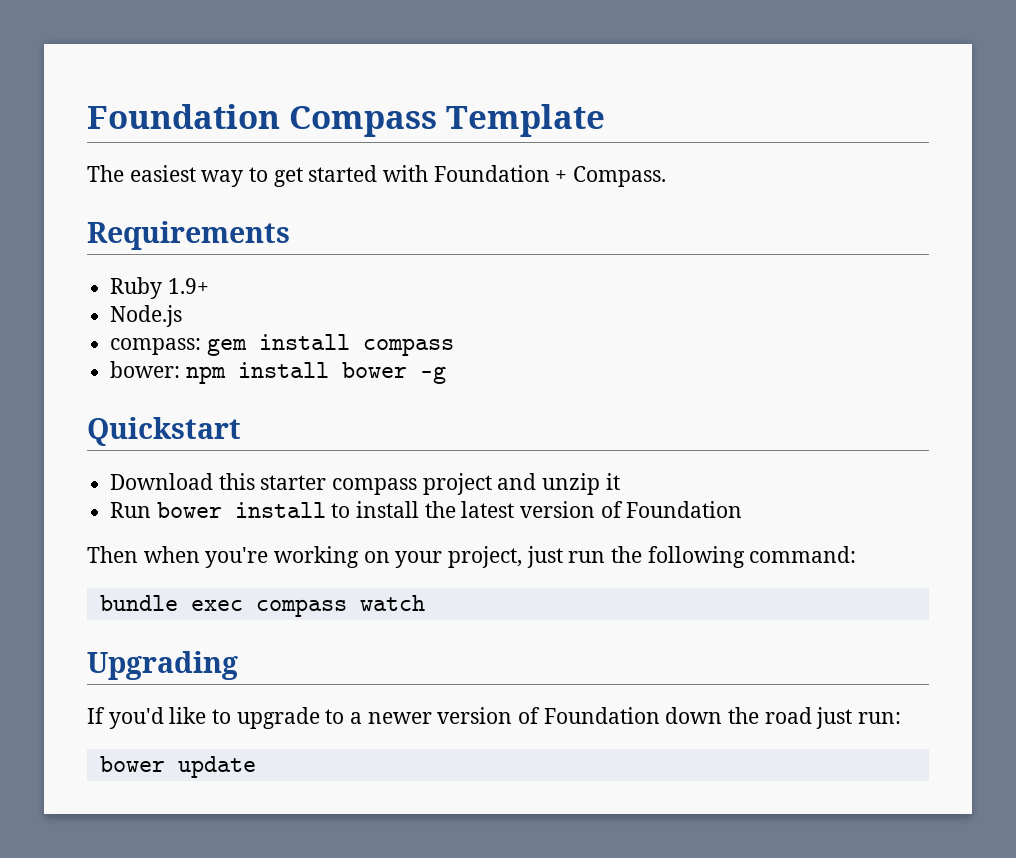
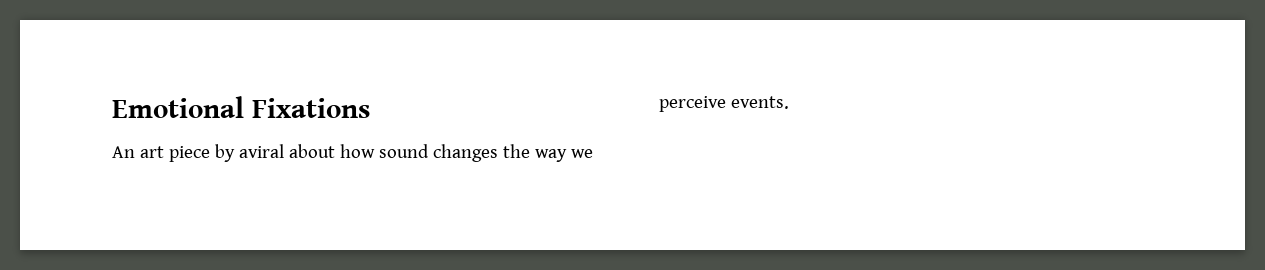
- Foundation Compass Template
- The easiest way to get started with Foundation + Compass.
- Requirements
- Ruby 1.9+
- Node.js
- compass: gem install compass
- bower: npm install bower -g
- Quickstart
- Download this starter compass project and unzip it
- Run bower install to install the latest version of Foundation
- Then when you're working on your project, just run the following command:
- bundle exec compass watch
- Upgrading
- If you'd like to upgrade to a newer version of Foundation down the road just run:
- bower update
+ Emotional Fixations
+ An art piece by aviral about how sound changes the way we perceive events.

